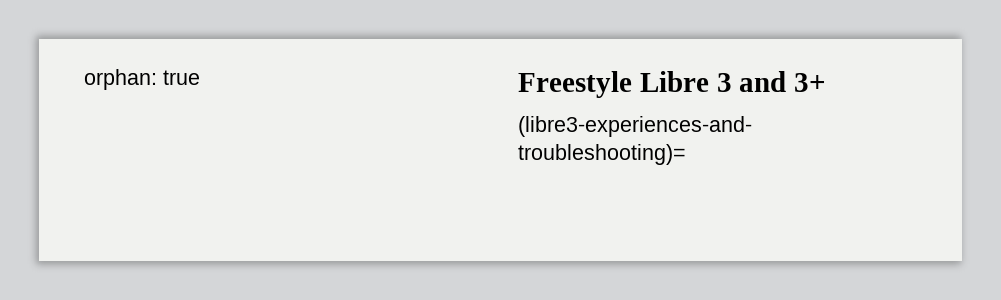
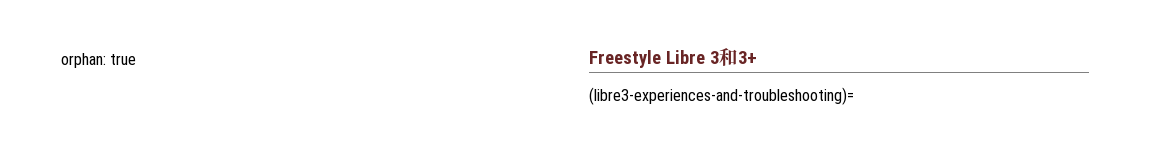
- Freestyle Libre 3 and 3+
+ Freestyle Libre 3和3+

